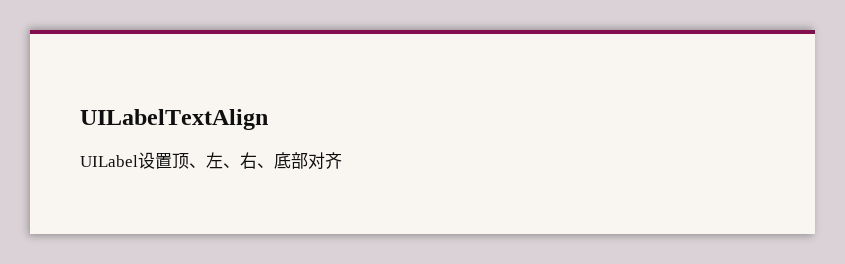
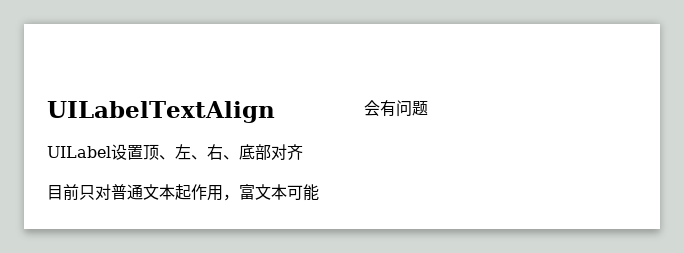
+ 目前只对普通文本起作用，富文本可能会有问题

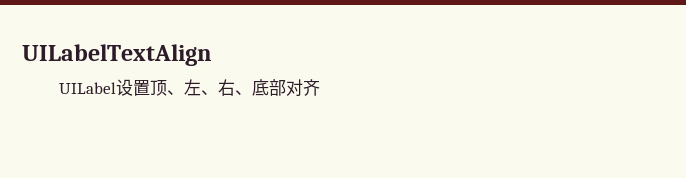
- 目前只对普通文本起作用，富文本可能会有问题

